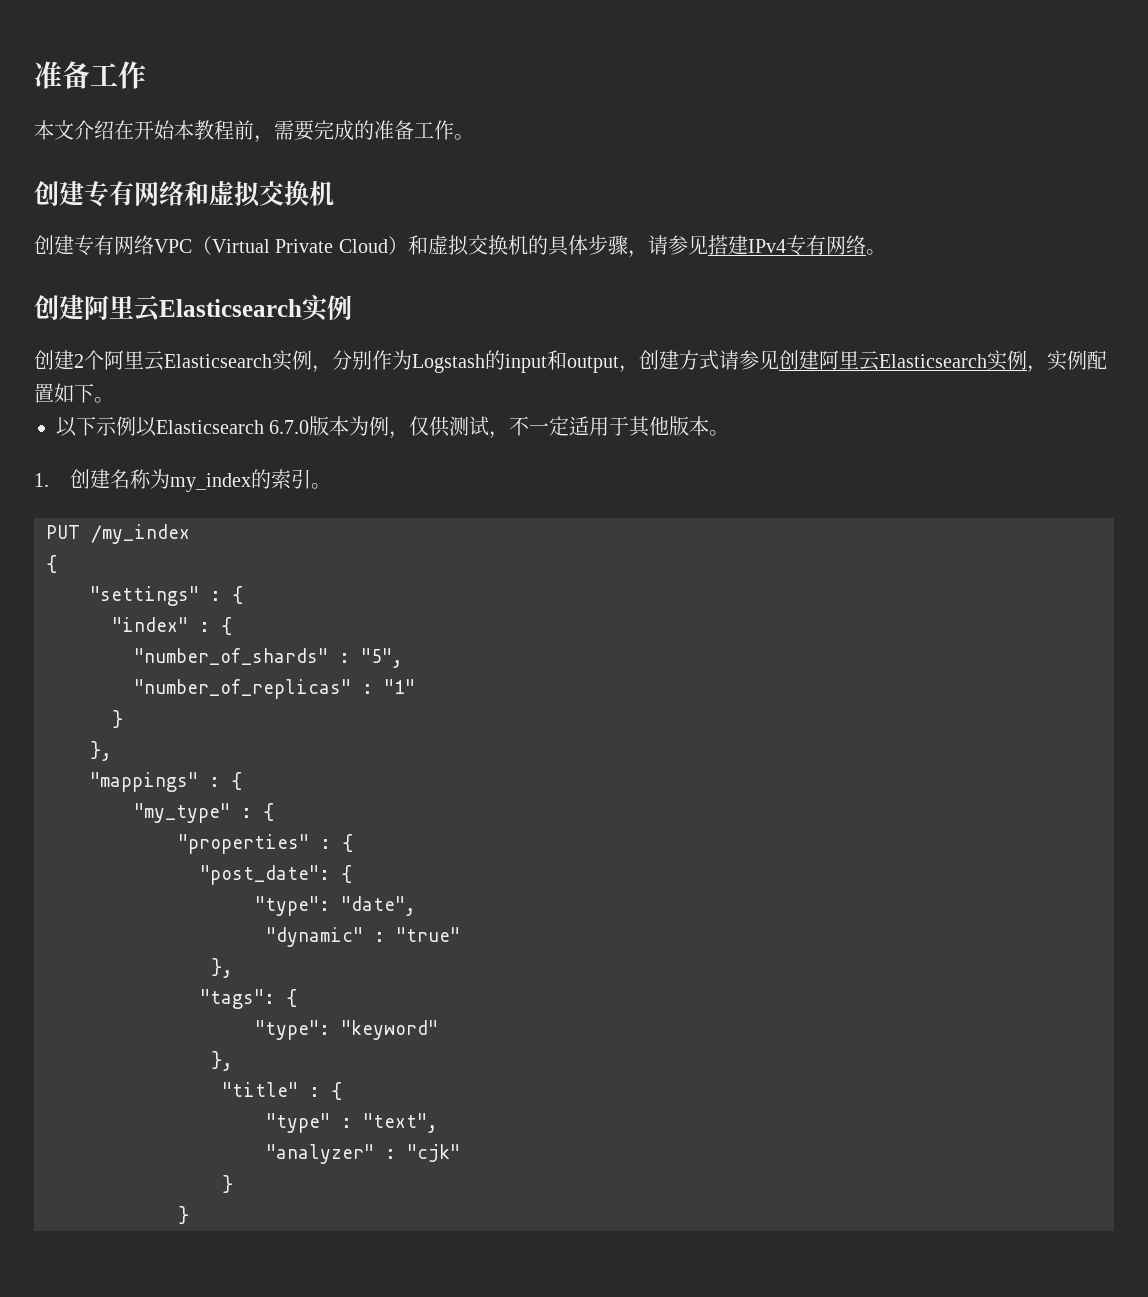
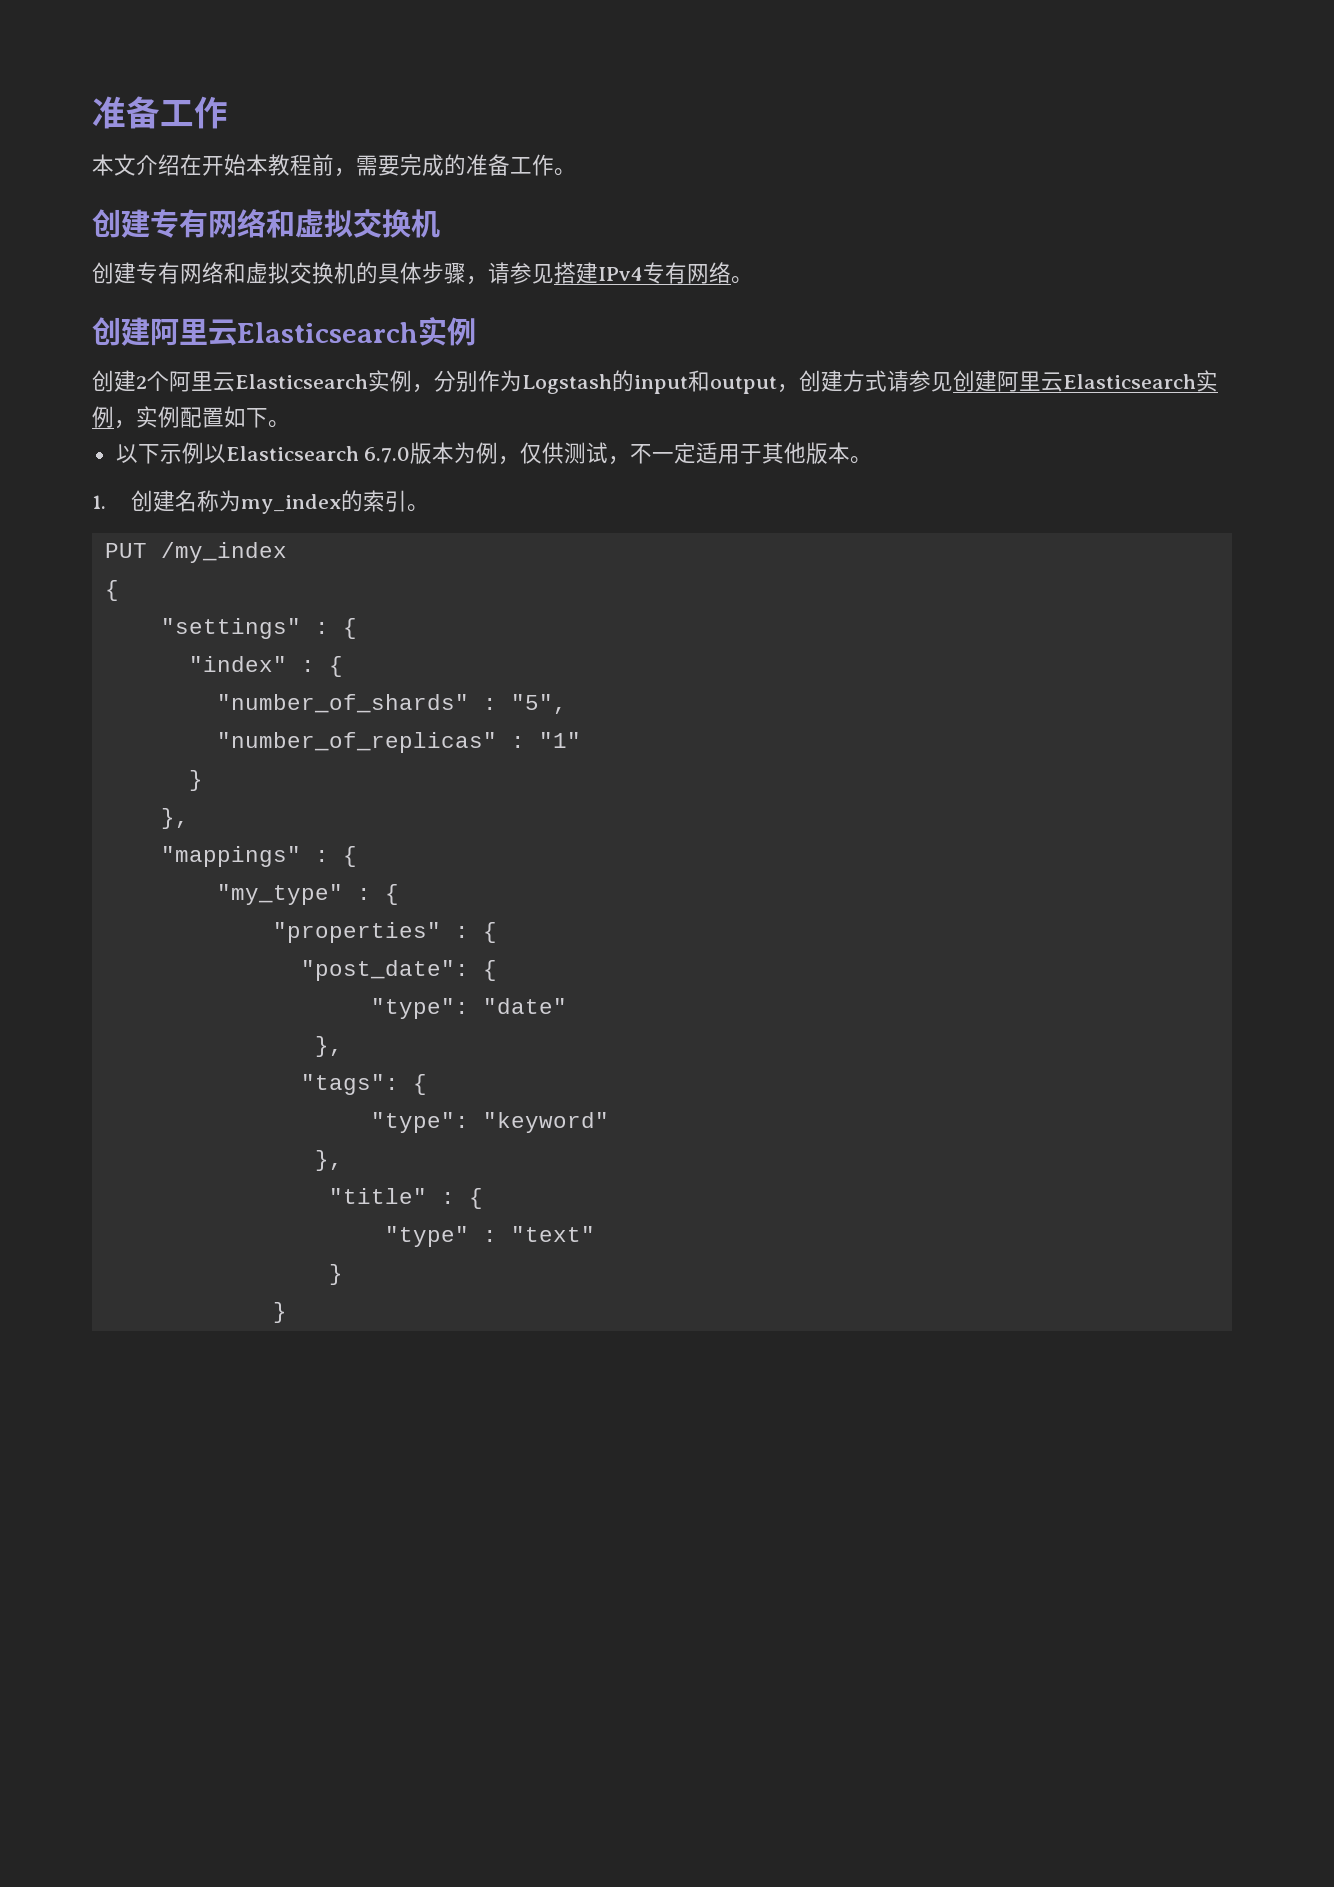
- 创建专有网络VPC（Virtual Private Cloud）和虚拟交换机的具体步骤，请参见搭建IPv4专有网络。
+ 创建专有网络和虚拟交换机的具体步骤，请参见搭建IPv4专有网络。
- "type": "date",
- "dynamic" : "true"
+ "type": "date"
- "type" : "text",
- "analyzer" : "cjk"
+ "type" : "text"

